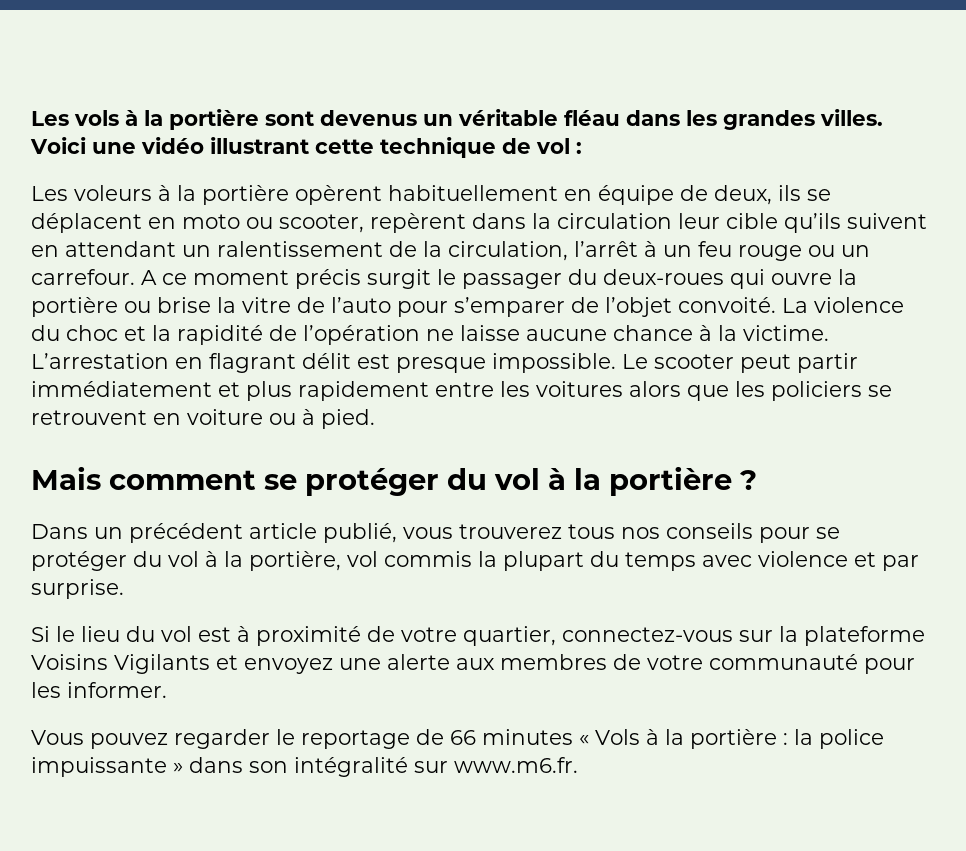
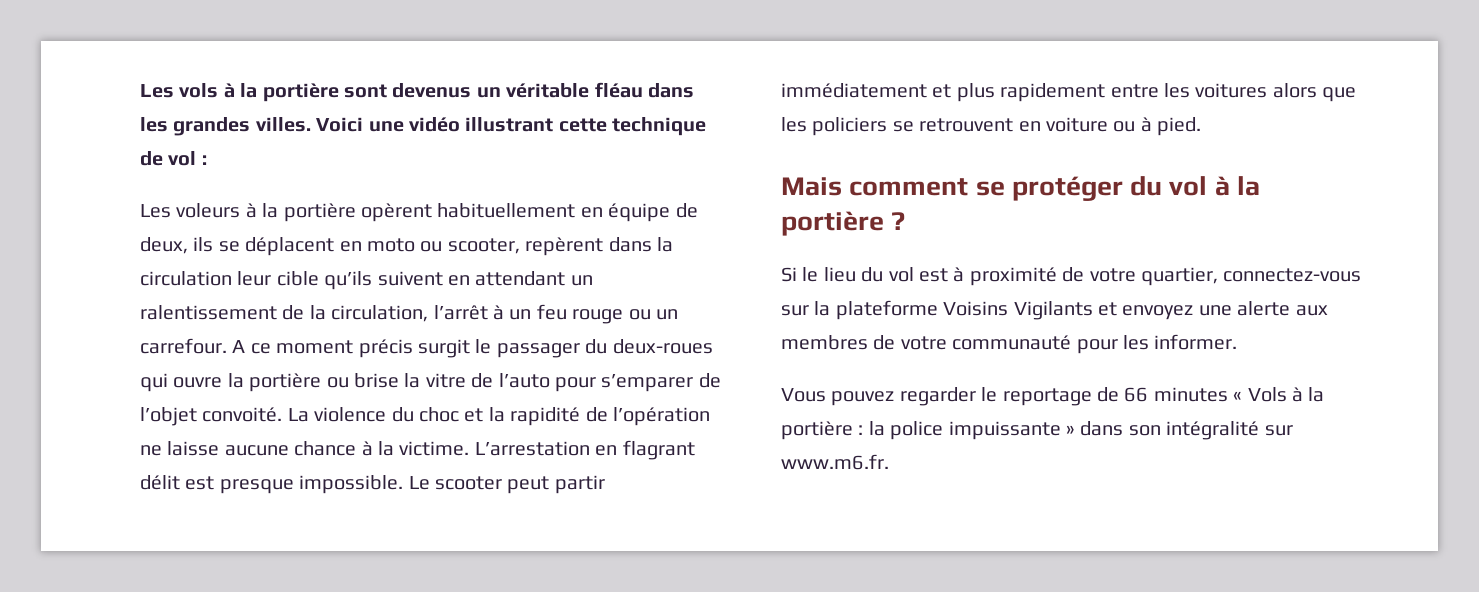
- Dans un précédent article publié, vous trouverez tous nos conseils pour se protéger du vol à la portière, vol commis la plupart du temps avec violence et par surprise.

